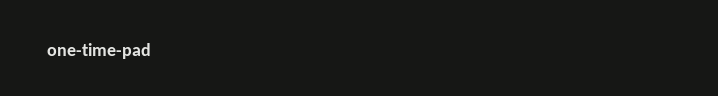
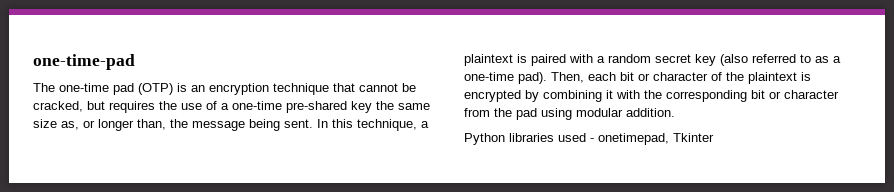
+ The one-time pad (OTP) is an encryption technique that cannot be cracked, but requires the use of a one-time pre-shared key the same size as, or longer than, the message being sent. In this technique, a plaintext is paired with a random secret key (also referred to as a one-time pad). Then, each bit or character of the plaintext is encrypted by combining it with the corresponding bit or character from the pad using modular addition.
+ Python libraries used - onetimepad, Tkinter

